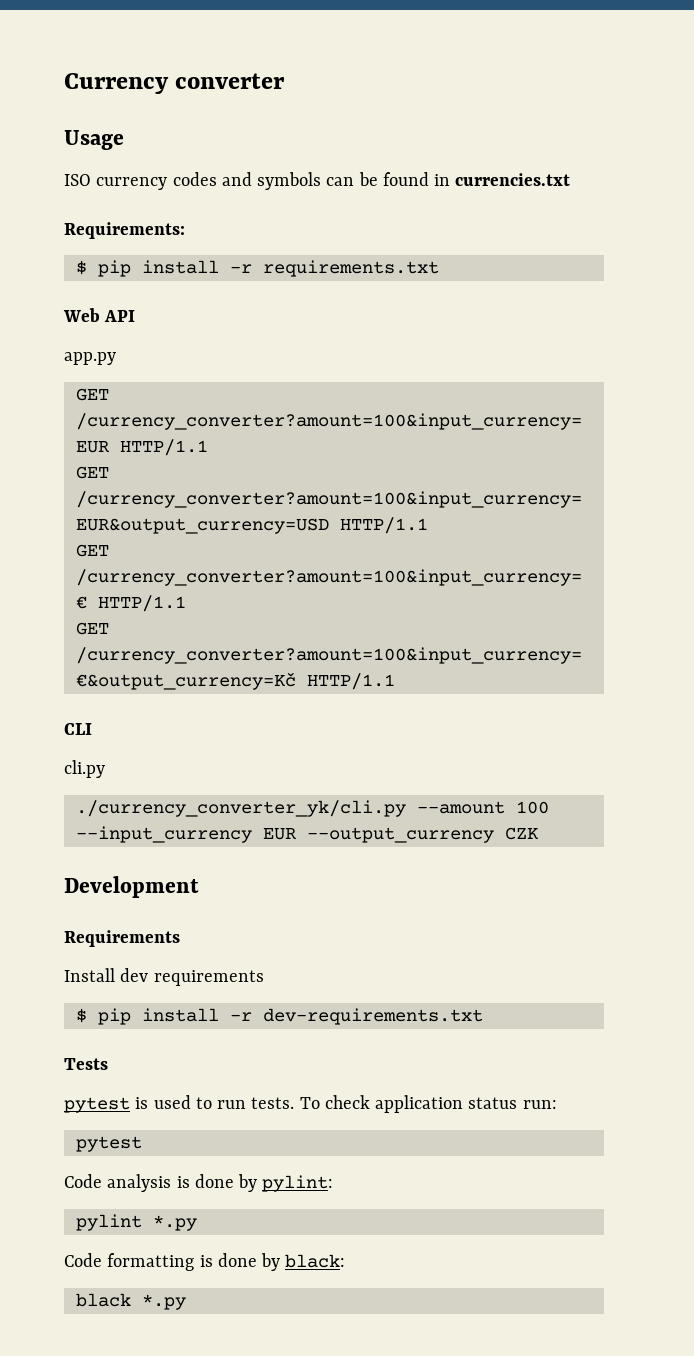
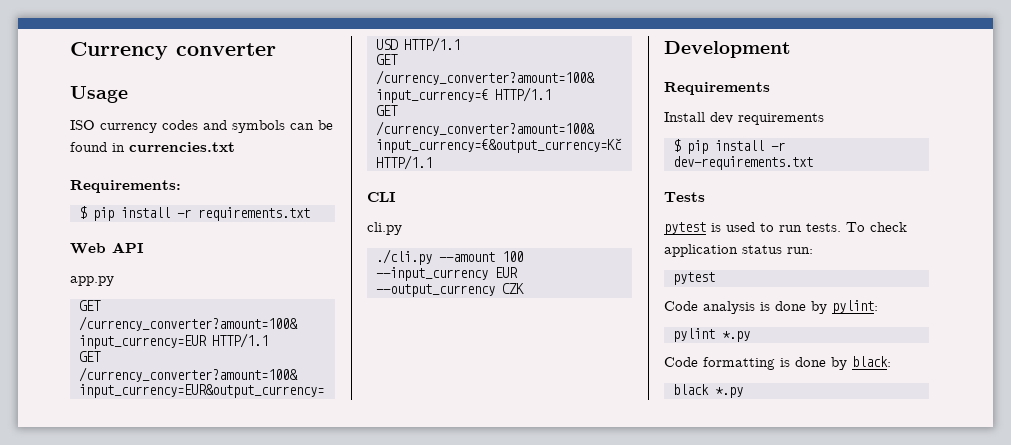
- ./currency_converter_yk/cli.py --amount 100 --input_currency EUR --output_currency CZK
+ ./cli.py --amount 100 --input_currency EUR --output_currency CZK

